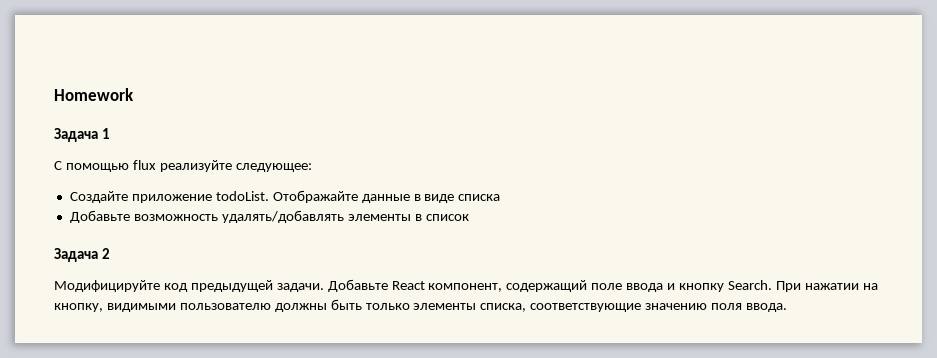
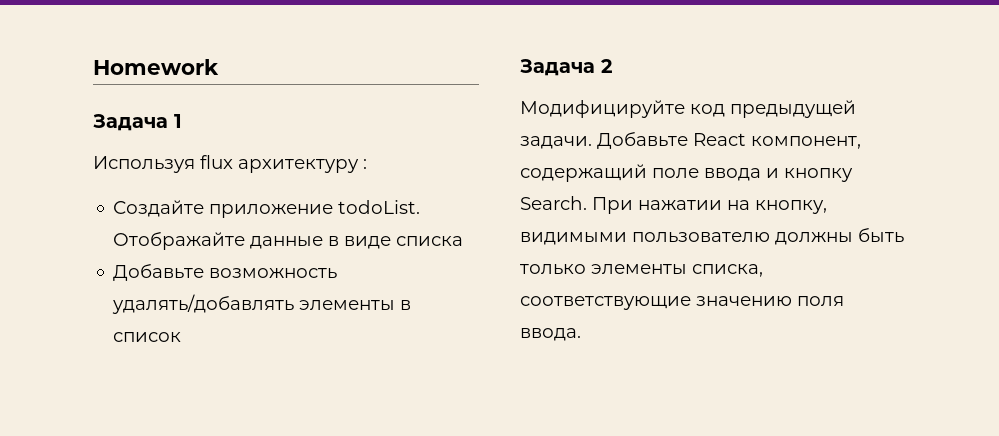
- С помощью flux реализуйте следующее:
+ Используя flux архитектуру :

